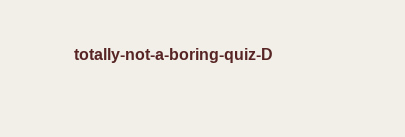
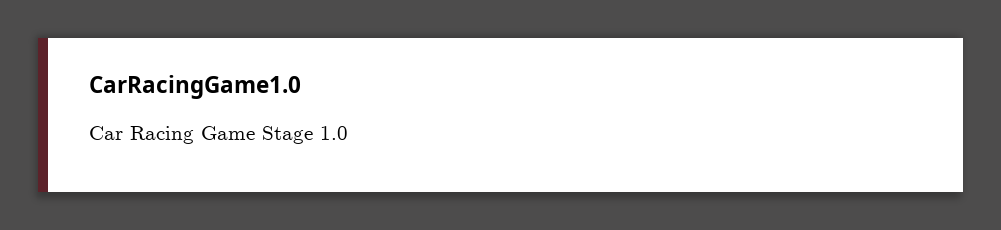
- totally-not-a-boring-quiz-D
+ CarRacingGame1.0
+ Car Racing Game Stage 1.0

